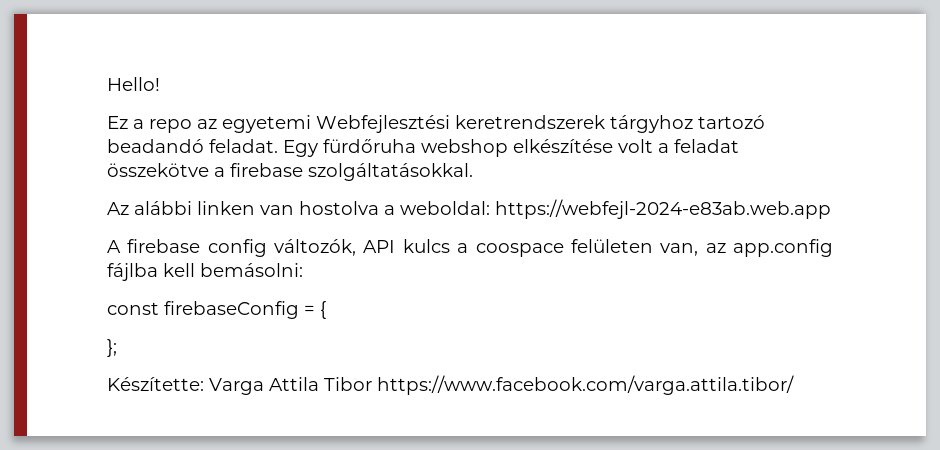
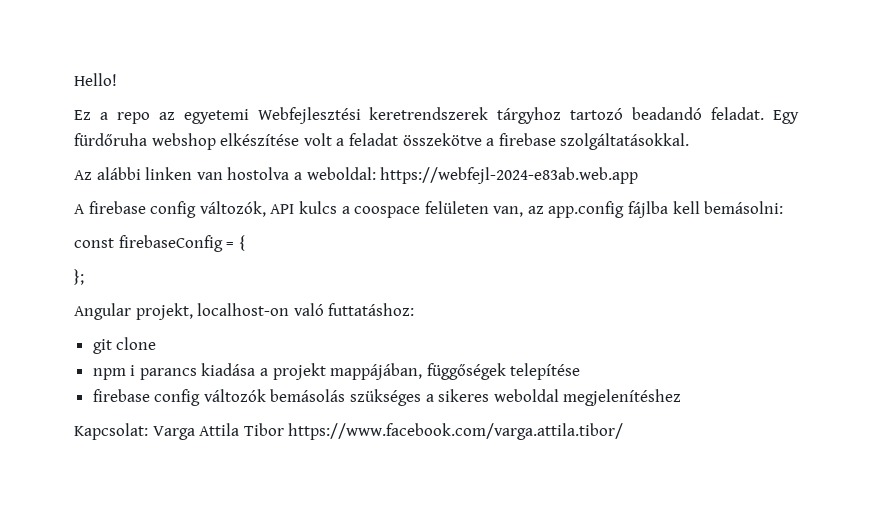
- Készítette: Varga Attila Tibor https://www.facebook.com/varga.attila.tibor/
+ Angular projekt, localhost-on való futtatáshoz:
+ git clone
+ npm i parancs kiadása a projekt mappájában, függőségek telepítése
+ firebase config változók bemásolás szükséges a sikeres weboldal megjelenítéshez
+ Kapcsolat: Varga Attila Tibor https://www.facebook.com/varga.attila.tibor/

